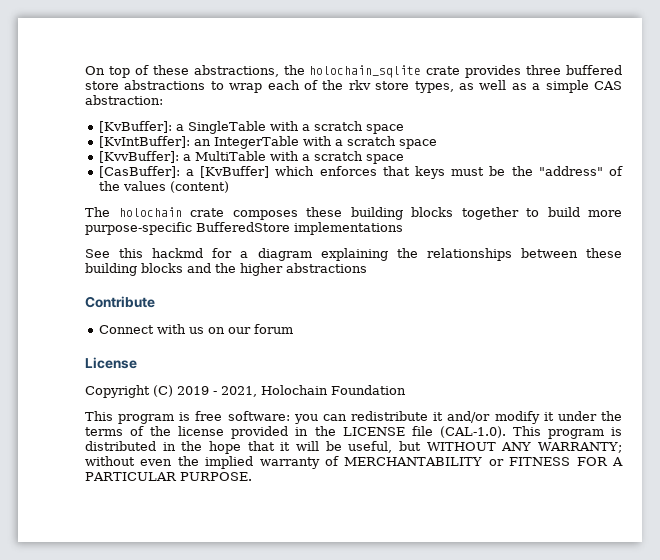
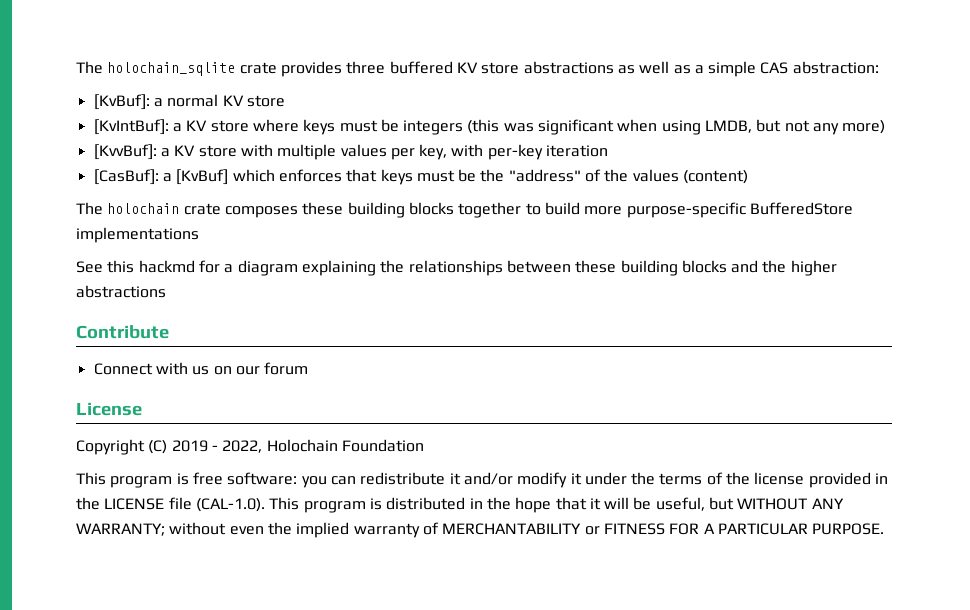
- On top of these abstractions, the holochain_sqlite crate provides three buffered store abstractions to wrap each of the rkv store types, as well as a simple CAS abstraction:
+ The holochain_sqlite crate provides three buffered KV store abstractions as well as a simple CAS abstraction:
- [KvBuffer]: a SingleTable with a scratch space
- [KvIntBuffer]: an IntegerTable with a scratch space
- [KvvBuffer]: a MultiTable with a scratch space
- [CasBuffer]: a [KvBuffer] which enforces that keys must be the "address" of the values (content)
+ [KvBuf]: a normal KV store
+ [KvIntBuf]: a KV store where keys must be integers (this was significant when using LMDB, but not any more)
+ [KvvBuf]: a KV store with multiple values per key, with per-key iteration
+ [CasBuf]: a [KvBuf] which enforces that keys must be the "address" of the values (content)
- Copyright (C) 2019 - 2021, Holochain Foundation
+ Copyright (C) 2019 - 2022, Holochain Foundation

